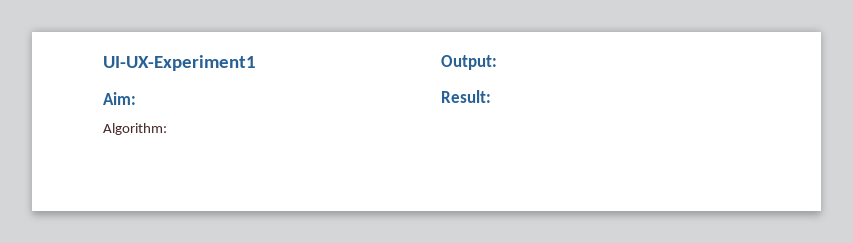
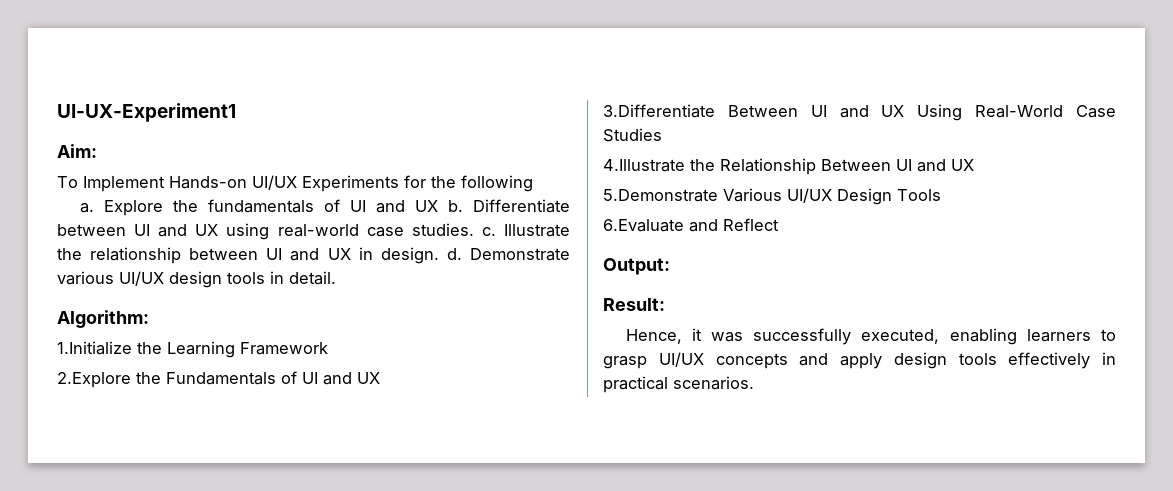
+ To Implement Hands-on UI/UX Experiments for the following
+ a. Explore the fundamentals of UI and UX b. Differentiate between UI and UX using real-world case studies. c. Illustrate the relationship between UI and UX in design. d. Demonstrate various UI/UX design tools in detail.
  Algorithm:
+ 1.Initialize the Learning Framework
+ 2.Explore the Fundamentals of UI and UX
+ 3.Differentiate Between UI and UX Using Real-World Case Studies
+ 4.Illustrate the Relationship Between UI and UX
+ 5.Demonstrate Various UI/UX Design Tools
+ 6.Evaluate and Reflect
  Output:
  Result:
+ Hence, it was successfully executed, enabling learners to grasp UI/UX concepts and apply design tools effectively in practical scenarios.

